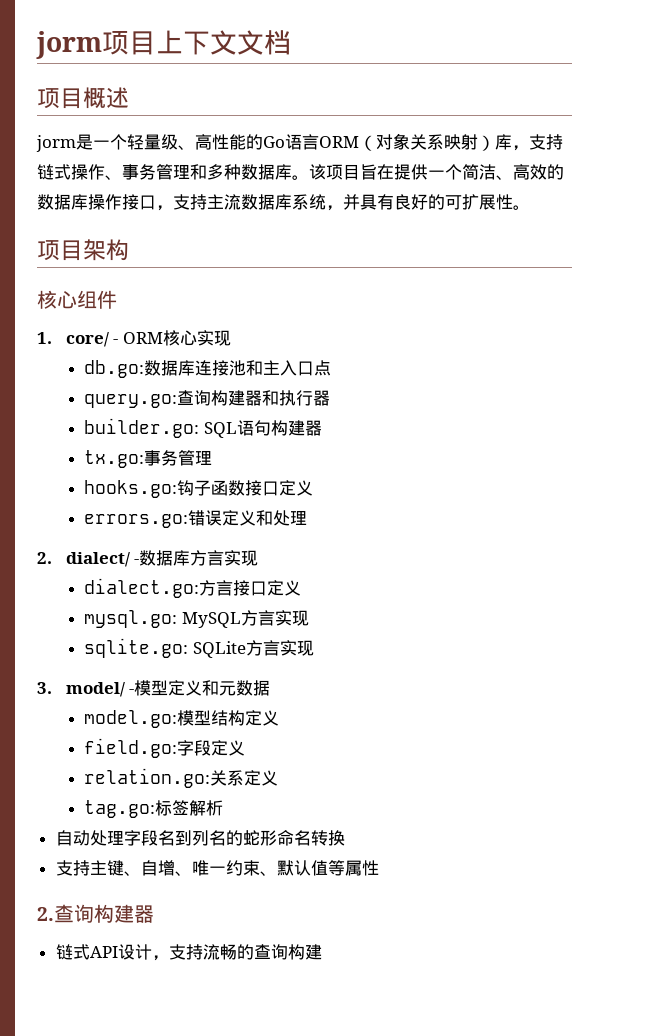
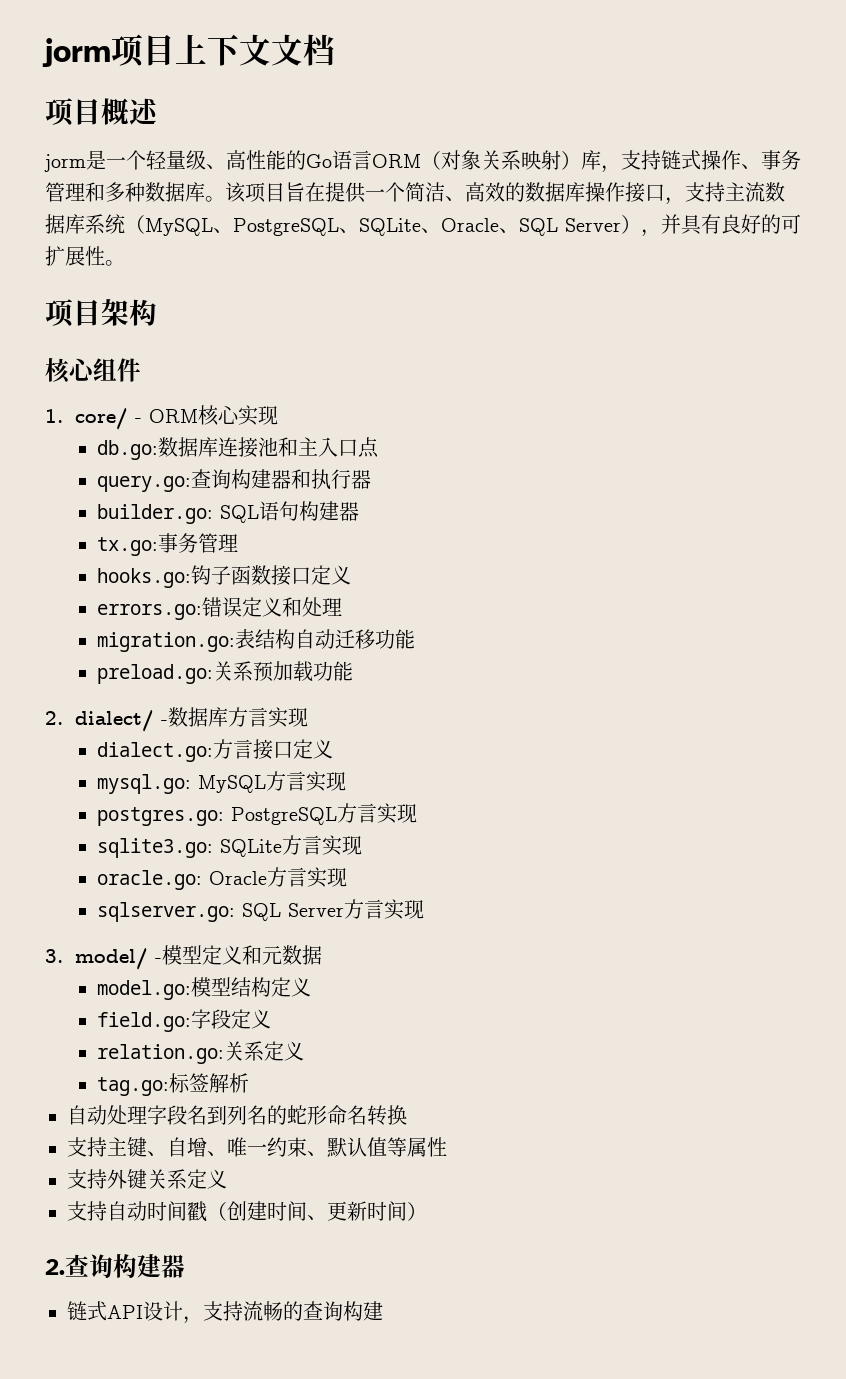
- 该项目旨在提供一个简洁、高效的数据库操作接口，支持主流数据库系统，并具有良好的可扩展性。
+ 该项目旨在提供一个简洁、高效的数据库操作接口，支持主流数据库系统（MySQL、PostgreSQL、SQLite、Oracle、SQL Server），并具有良好的可扩展性。
+ migration.go:表结构自动迁移功能
+ preload.go:关系预加载功能
- sqlite.go: SQLite方言实现
+ postgres.go: PostgreSQL方言实现
+ sqlite3.go: SQLite方言实现
+ oracle.go: Oracle方言实现
+ sqlserver.go: SQL Server方言实现
+ 支持外键关系定义
+ 支持自动时间戳（创建时间、更新时间）

